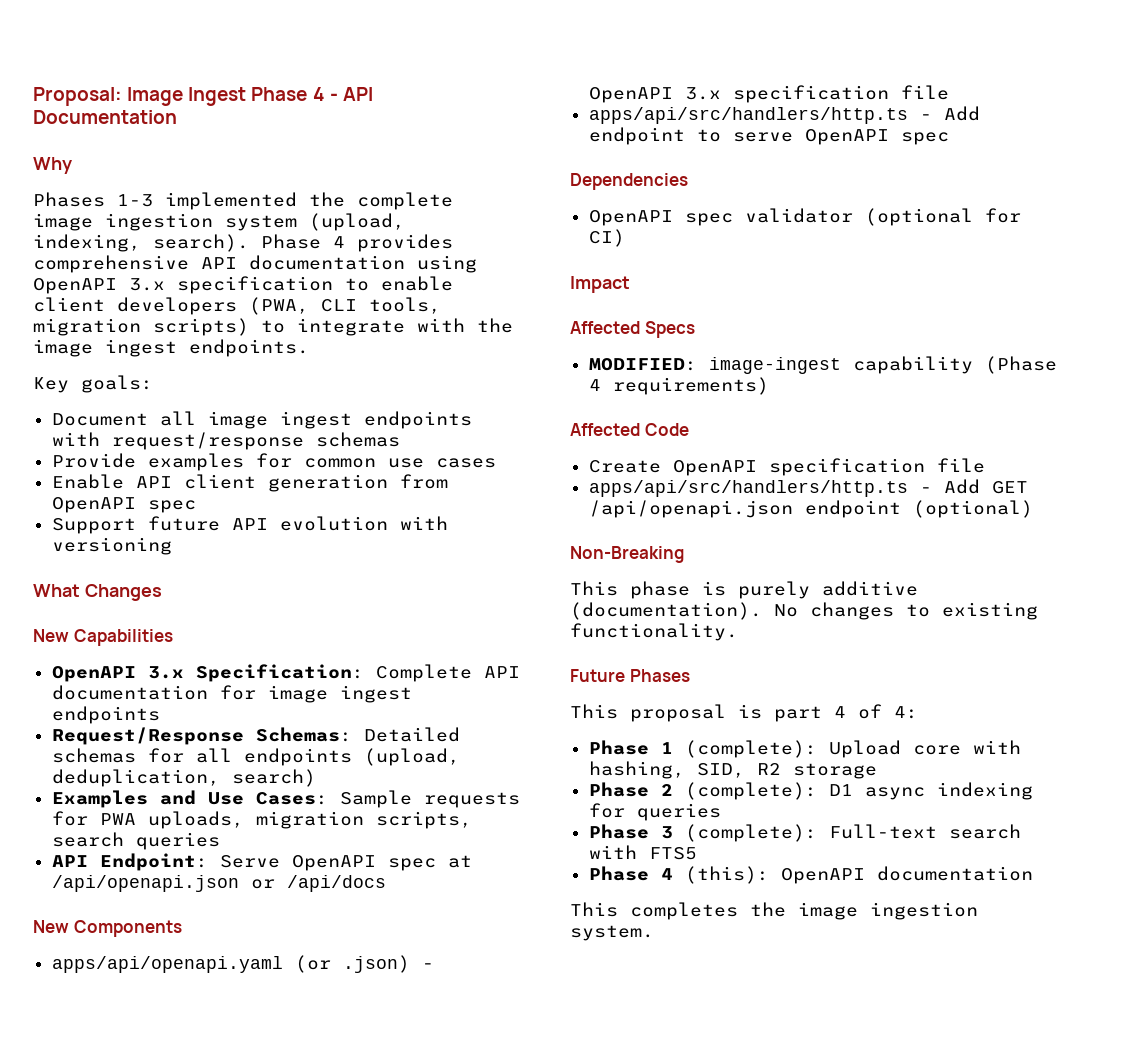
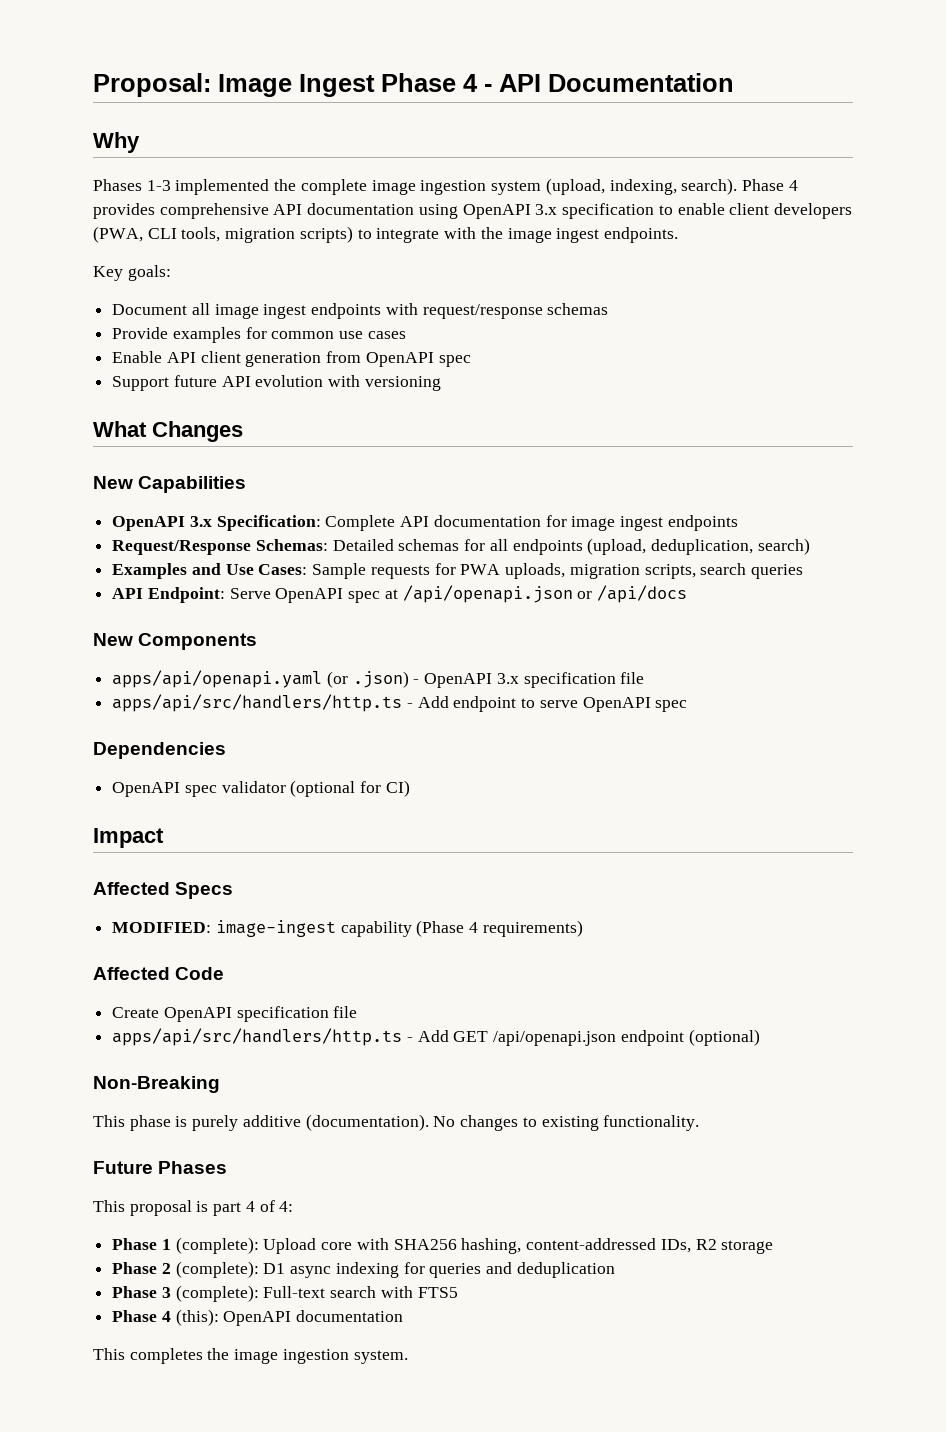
- Phase 1 (complete): Upload core with hashing, SID, R2 storage
+ Phase 1 (complete): Upload core with SHA256 hashing, content-addressed IDs, R2 storage
- Phase 2 (complete): D1 async indexing for queries
+ Phase 2 (complete): D1 async indexing for queries and deduplication

